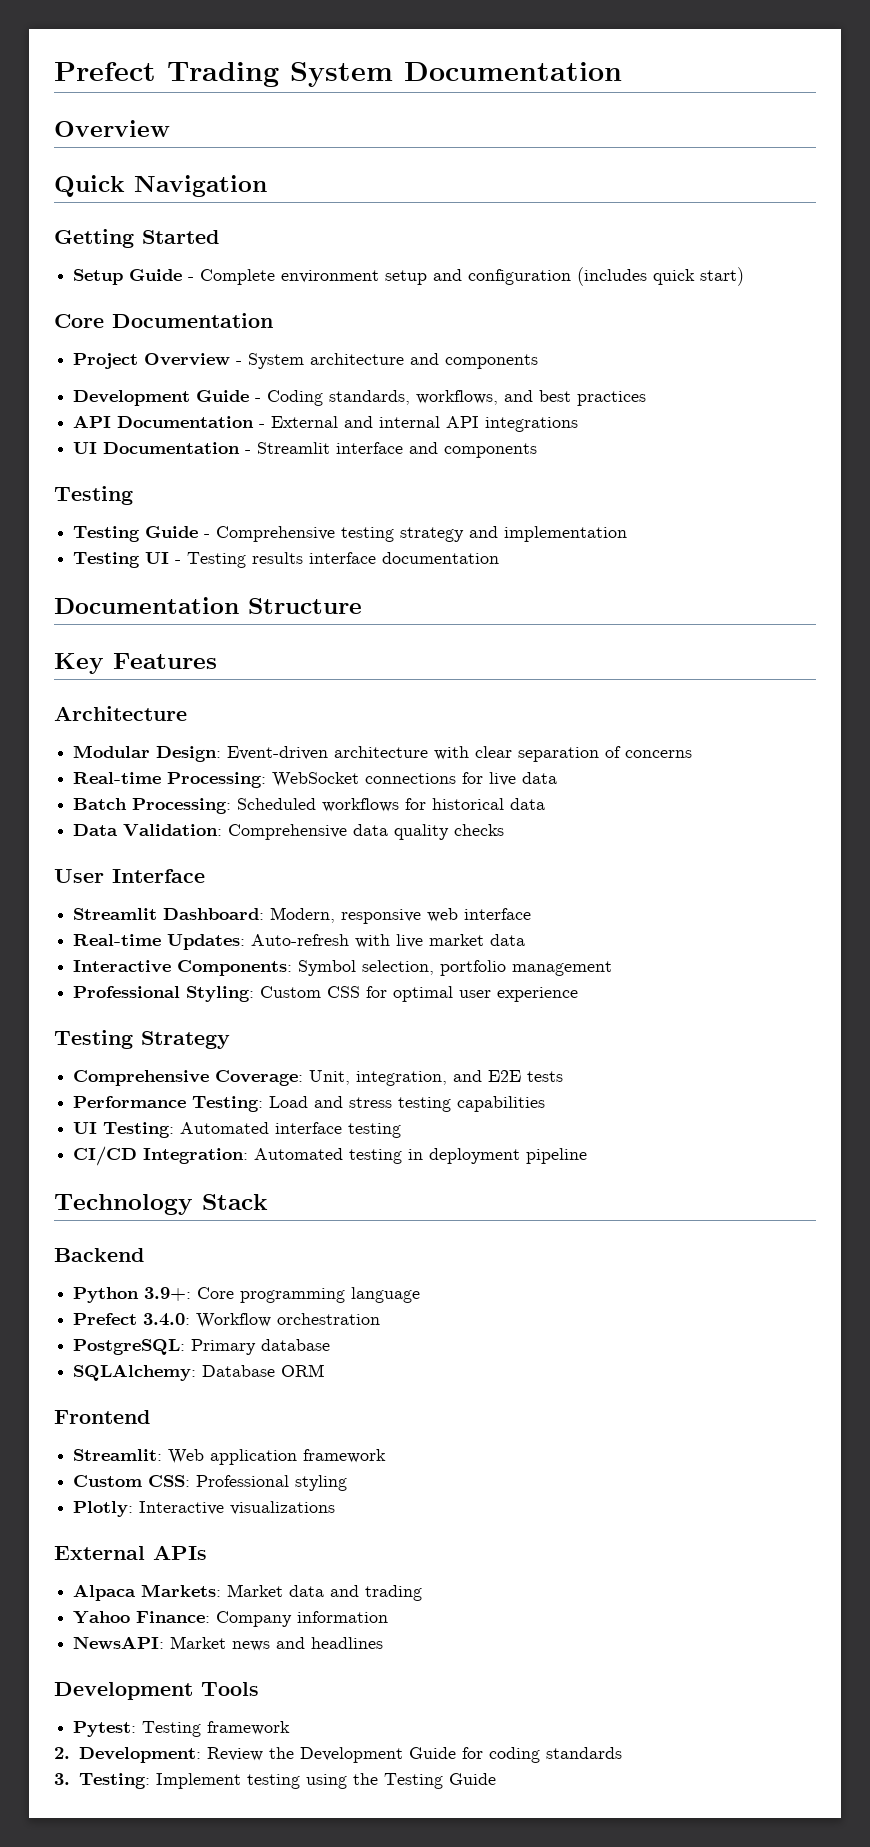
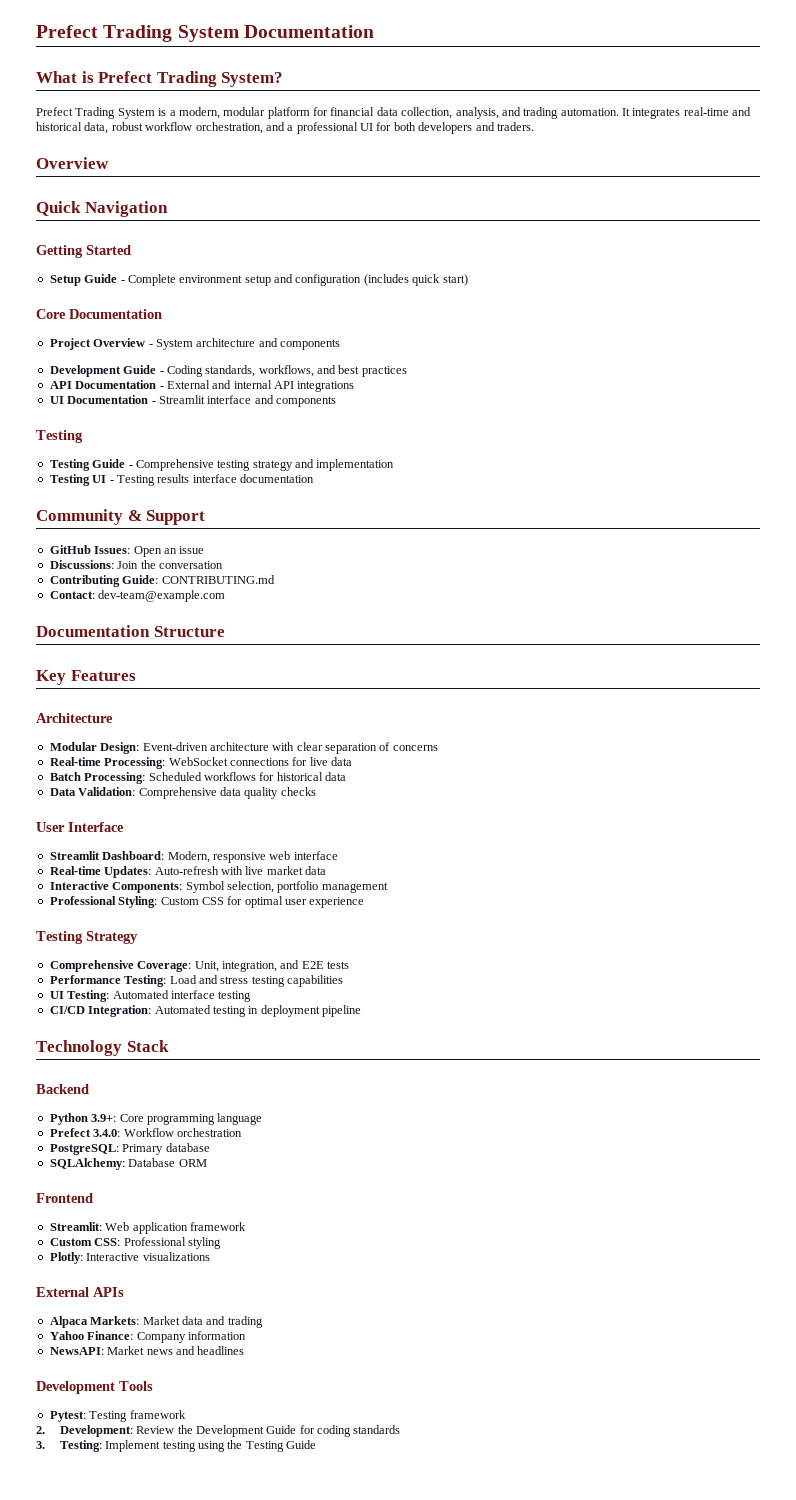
+ What is Prefect Trading System?
+ Prefect Trading System is a modern, modular platform for financial data collection, analysis, and trading automation. It integrates real-time and historical data, robust workflow orchestration, and a professional UI for both developers and traders.
+ Community & Support
+ GitHub Issues: Open an issue
+ Discussions: Join the conversation
+ Contributing Guide: CONTRIBUTING.md
+ Contact: dev-team@example.com

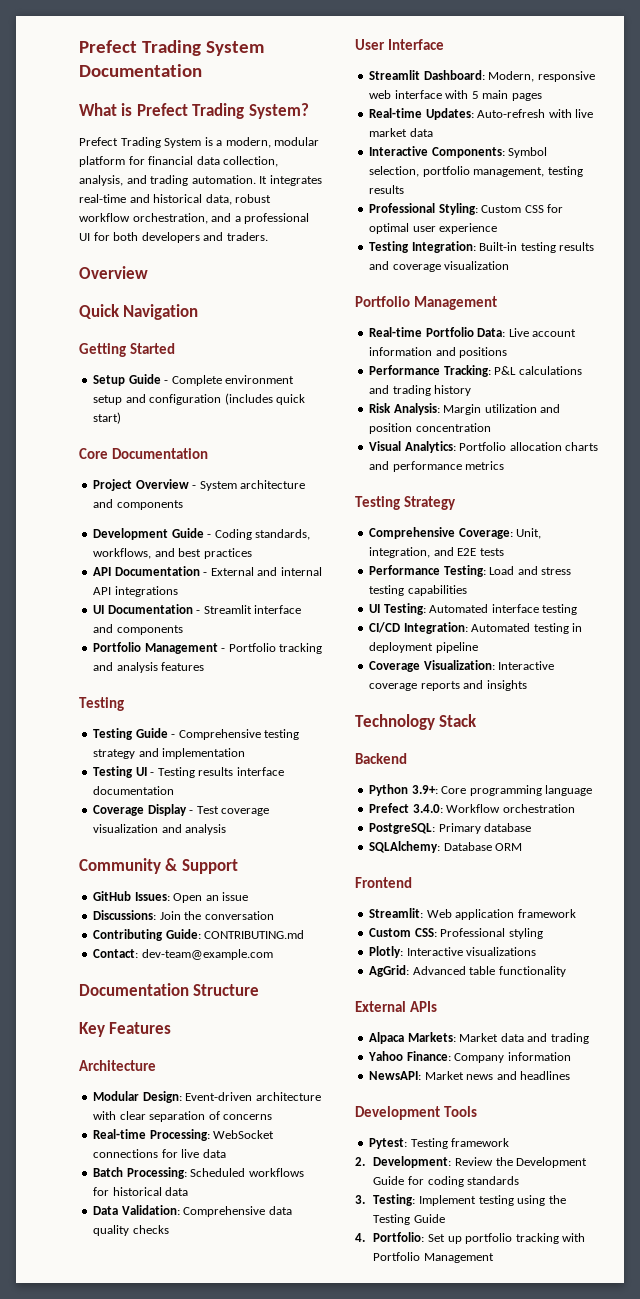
+ Portfolio Management - Portfolio tracking and analysis features
+ Coverage Display - Test coverage visualization and analysis
- Streamlit Dashboard: Modern, responsive web interface
+ Streamlit Dashboard: Modern, responsive web interface with 5 main pages
- Interactive Components: Symbol selection, portfolio management
+ Interactive Components: Symbol selection, portfolio management, testing results
+ Testing Integration: Built-in testing results and coverage visualization
+ Portfolio Management
+ Real-time Portfolio Data: Live account information and positions
+ Performance Tracking: P&L calculations and trading history
+ Risk Analysis: Margin utilization and position concentration
+ Visual Analytics: Portfolio allocation charts and performance metrics
+ Coverage Visualization: Interactive coverage reports and insights
+ AgGrid: Advanced table functionality
+ 4. Portfolio: Set up portfolio tracking with Portfolio Management

